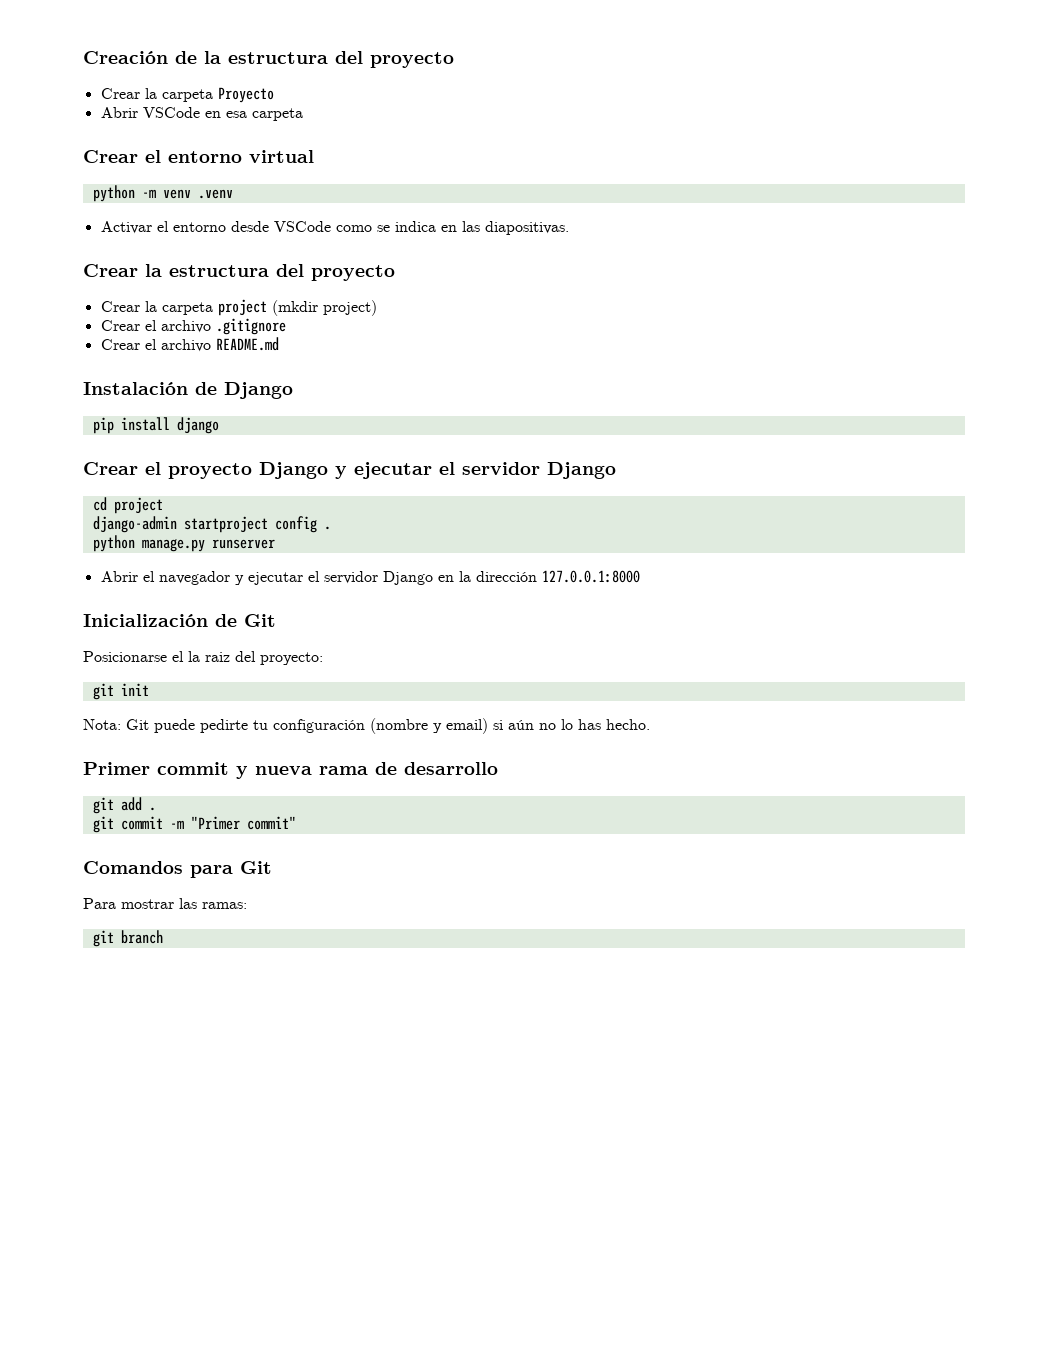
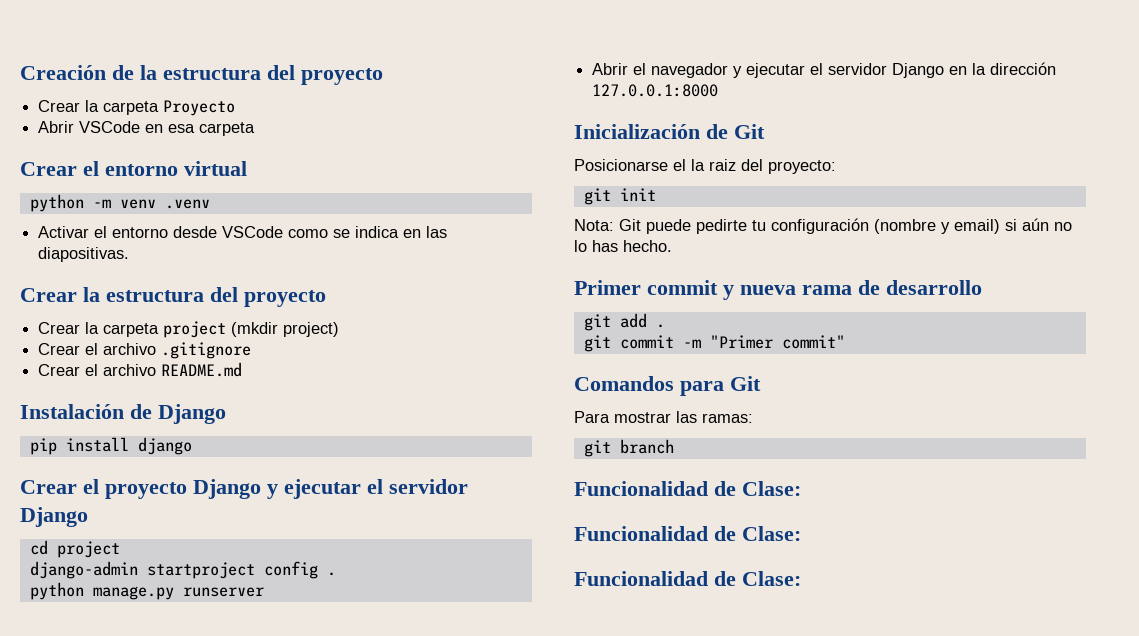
  git branch
+ Funcionalidad de Clase:
+ Funcionalidad de Clase:
+ Funcionalidad de Clase:

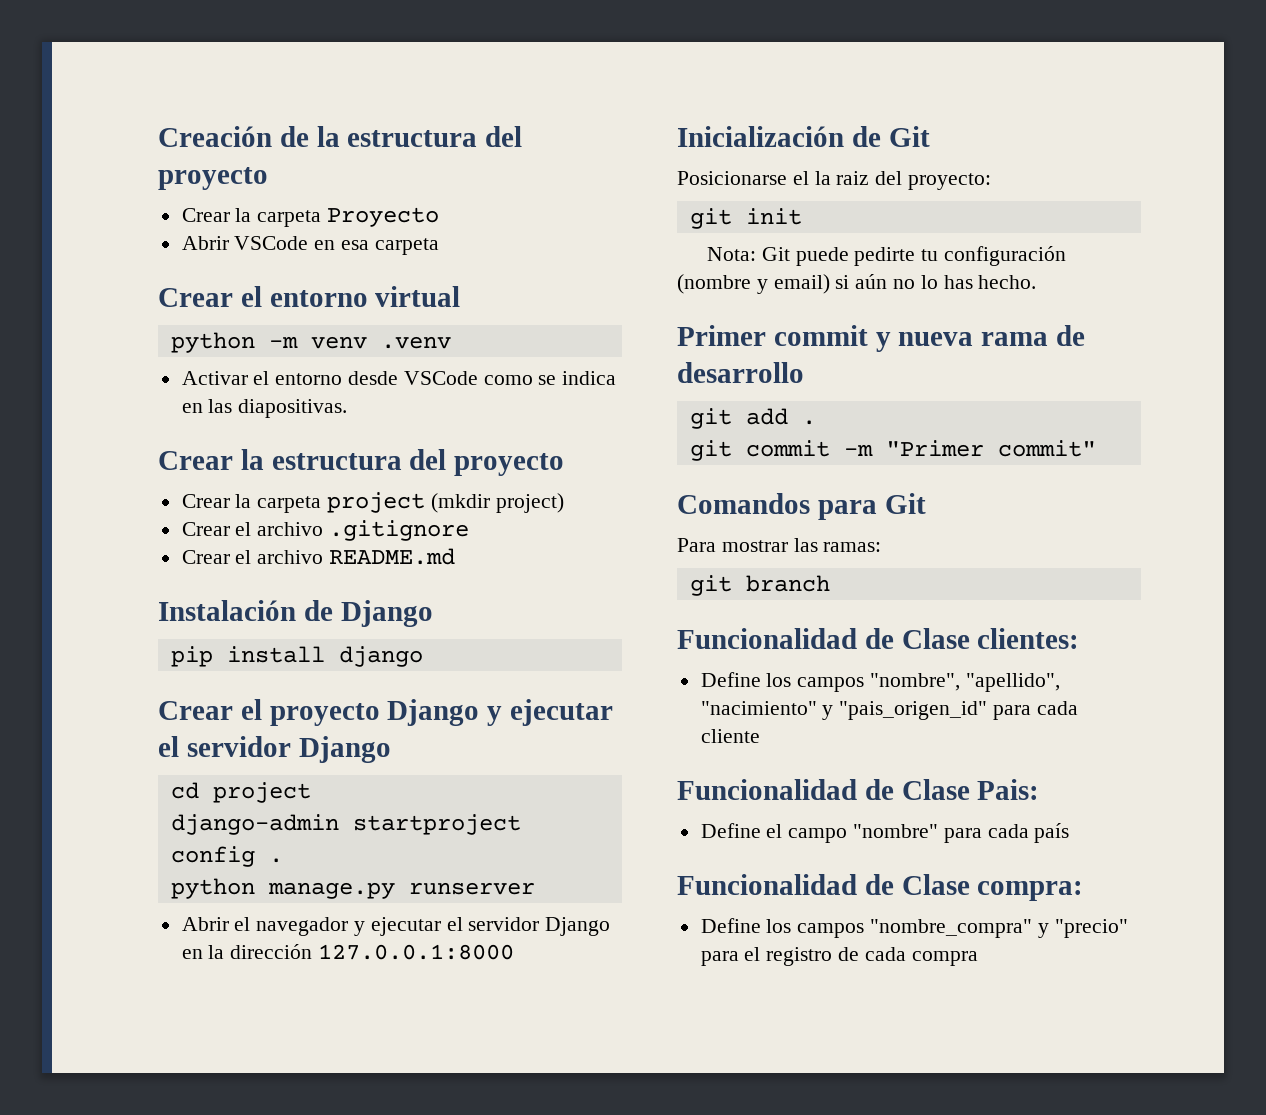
  git branch
- Funcionalidad de Clase:
- Funcionalidad de Clase:
- Funcionalidad de Clase:
+ Funcionalidad de Clase clientes:
+ Define los campos "nombre", "apellido", "nacimiento" y "pais_origen_id" para cada cliente
+ Funcionalidad de Clase Pais:
+ Define el campo "nombre" para cada país
+ Funcionalidad de Clase compra:
+ Define los campos "nombre_compra" y "precio" para el registro de cada compra

